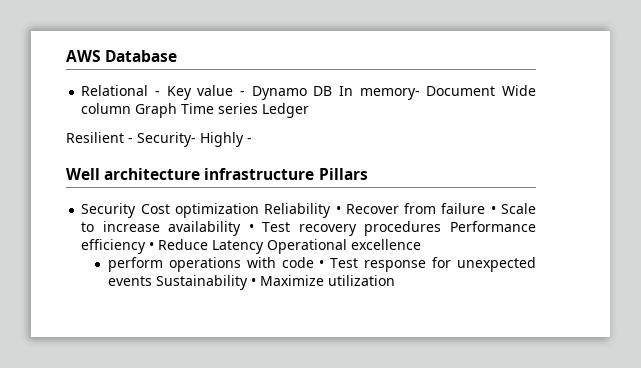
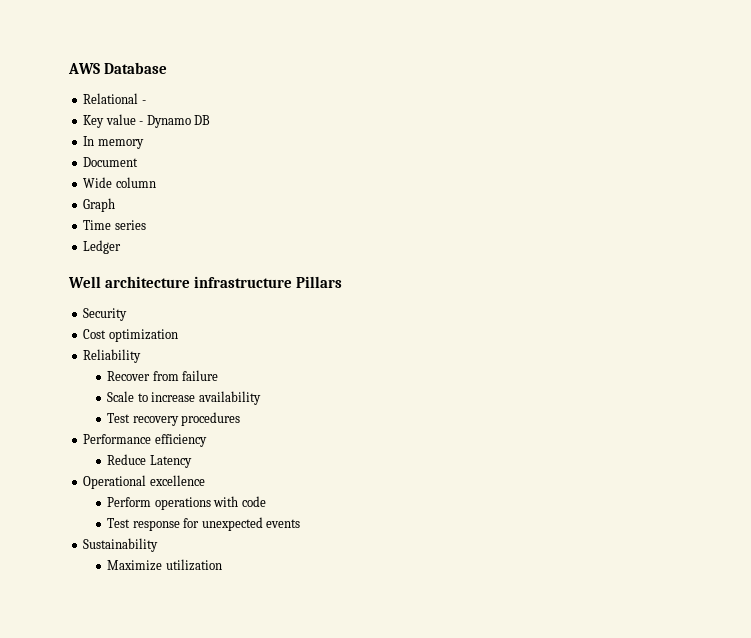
- Relational - Key value - Dynamo DB In memory- Document Wide column Graph Time series Ledger
+ Relational -
+ Key value - Dynamo DB
+ In memory
+ Document
+ Wide column
+ Graph
+ Time series
+ Ledger
- Resilient - Security- Highly -
- Security Cost optimization Reliability • Recover from failure • Scale to increase availability • Test recovery procedures Performance efficiency • Reduce Latency Operational excellence
+ Security
+ Cost optimization
+ Reliability
+ Recover from failure
+ Scale to increase availability
+ Test recovery procedures
+ Performance efficiency
+ Reduce Latency
+ Operational excellence
- perform operations with code • Test response for unexpected events Sustainability • Maximize utilization
+ Perform operations with code
+ Test response for unexpected events
+ Sustainability
+ Maximize utilization

